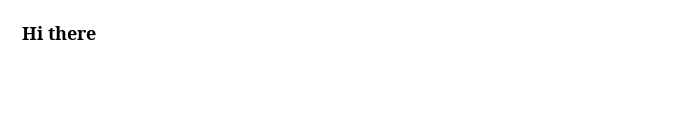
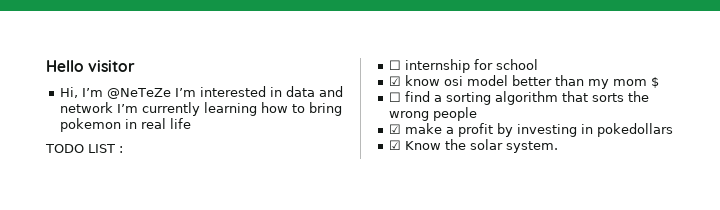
- Hi there
+ Hello visitor
+ Hi, I’m @NeTeZe I’m interested in data and network I’m currently learning how to bring pokemon in real life
+ TODO LIST :
+ ☐ internship for school
+ ☑ know osi model better than my mom $
+ ☐ find a sorting algorithm that sorts the wrong people
+ ☑ make a profit by investing in pokedollars
+ ☑ Know the solar system.

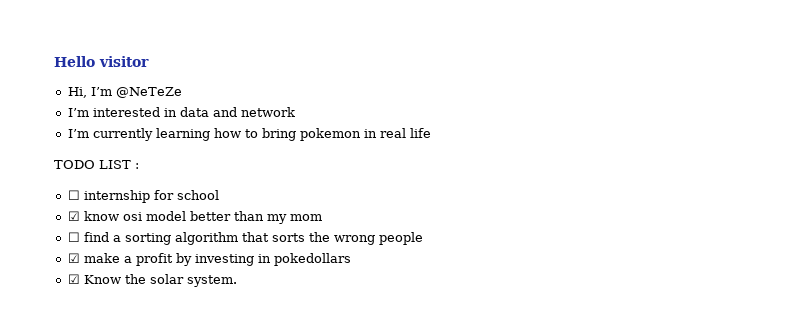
- Hi, I’m @NeTeZe I’m interested in data and network I’m currently learning how to bring pokemon in real life
+ Hi, I’m @NeTeZe
+ I’m interested in data and network
+ I’m currently learning how to bring pokemon in real life
- ☑ know osi model better than my mom $
+ ☑ know osi model better than my mom

